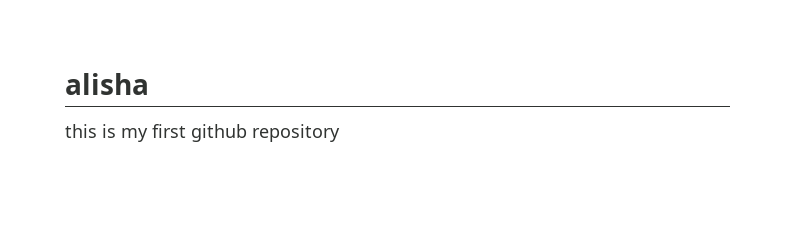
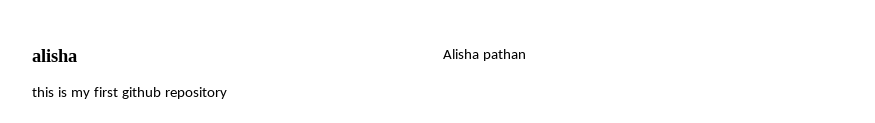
+ Alisha pathan

